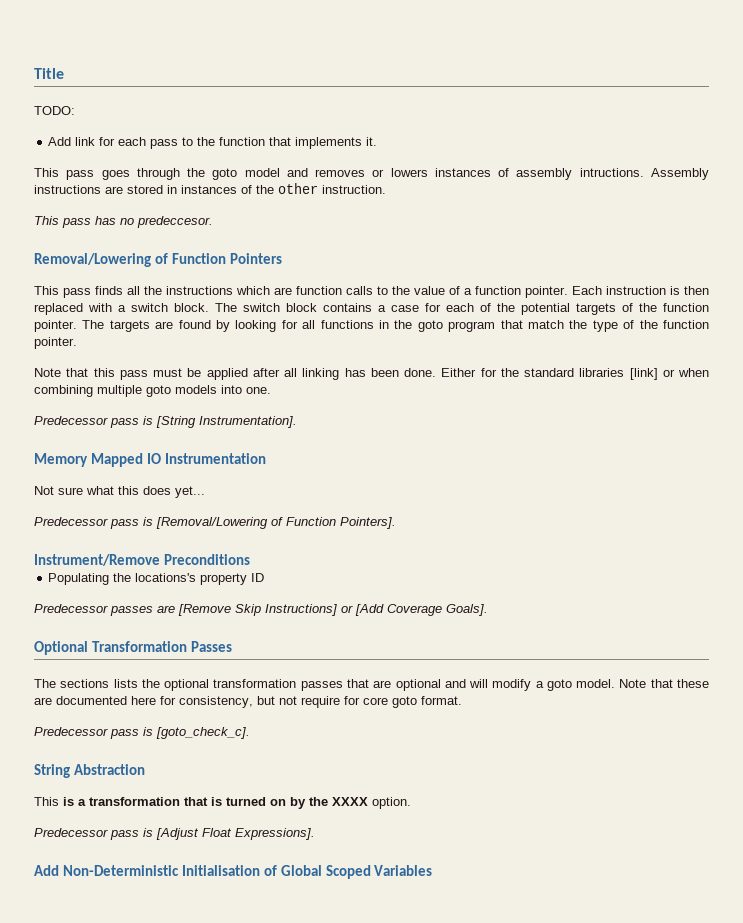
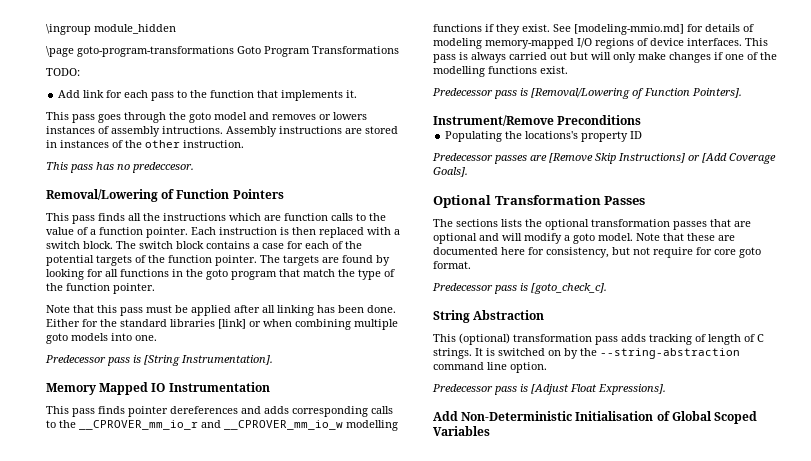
- Title
+ \ingroup module_hidden
+ \page goto-program-transformations Goto Program Transformations
- Not sure what this does yet...
+ This pass finds pointer dereferences and adds corresponding calls to the __CPROVER_mm_io_r and __CPROVER_mm_io_w modelling functions if they exist. See [modeling-mmio.md] for details of modeling memory-mapped I/O regions of device interfaces. This pass is always carried out but will only make changes if one of the modelling functions exist.
- This is a transformation that is turned on by the XXXX option.
+ This (optional) transformation pass adds tracking of length of C strings. It is switched on by the --string-abstraction command line option.

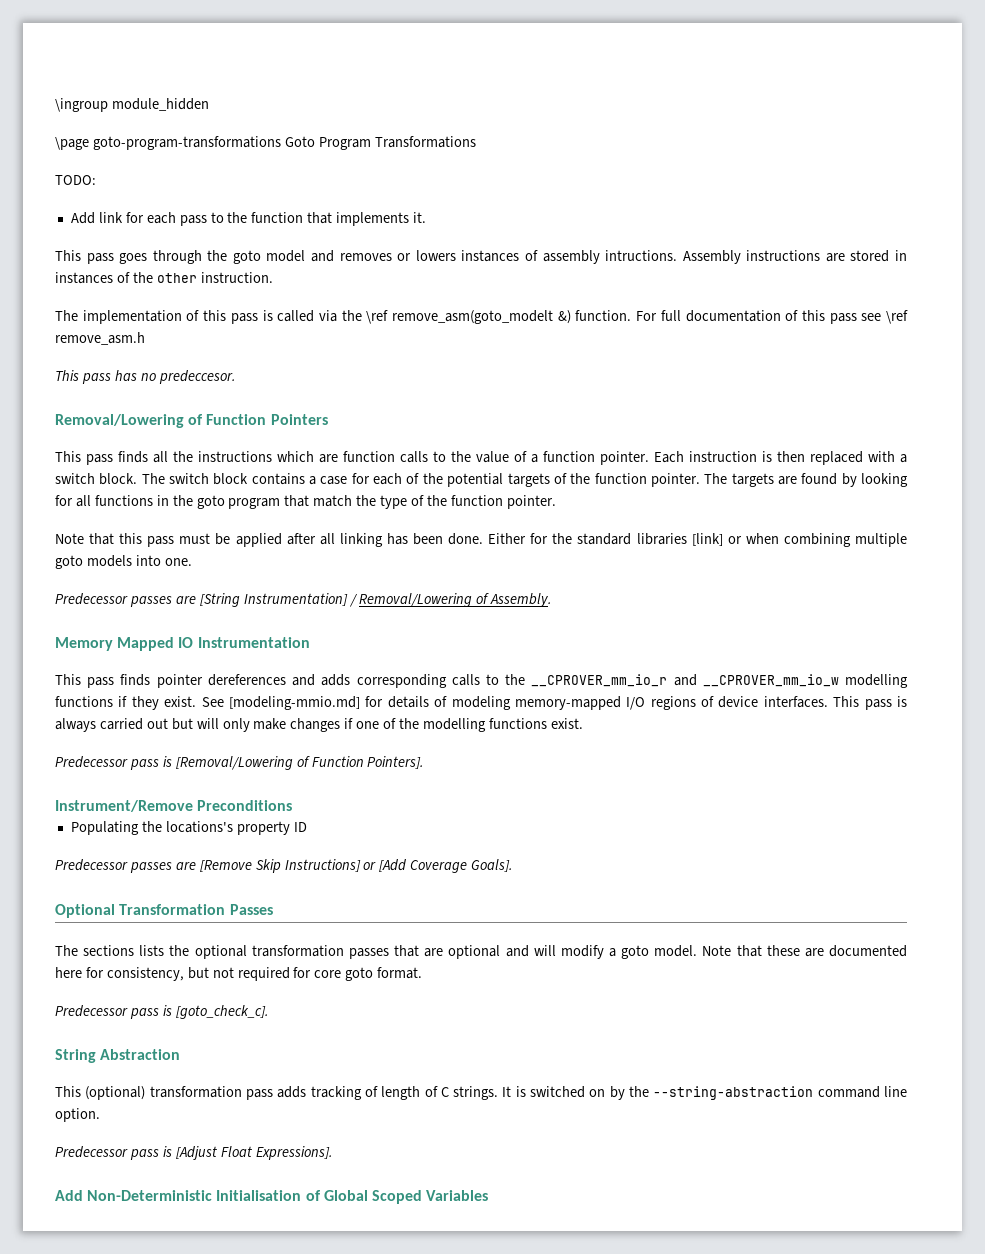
+ The implementation of this pass is called via the \ref remove_asm(goto_modelt &) function. For full documentation of this pass see \ref remove_asm.h
- Predecessor pass is [String Instrumentation].
+ Predecessor passes are [String Instrumentation] / Removal/Lowering of Assembly.
- Note that these are documented here for consistency, but not require for core goto format.
+ Note that these are documented here for consistency, but not required for core goto format.

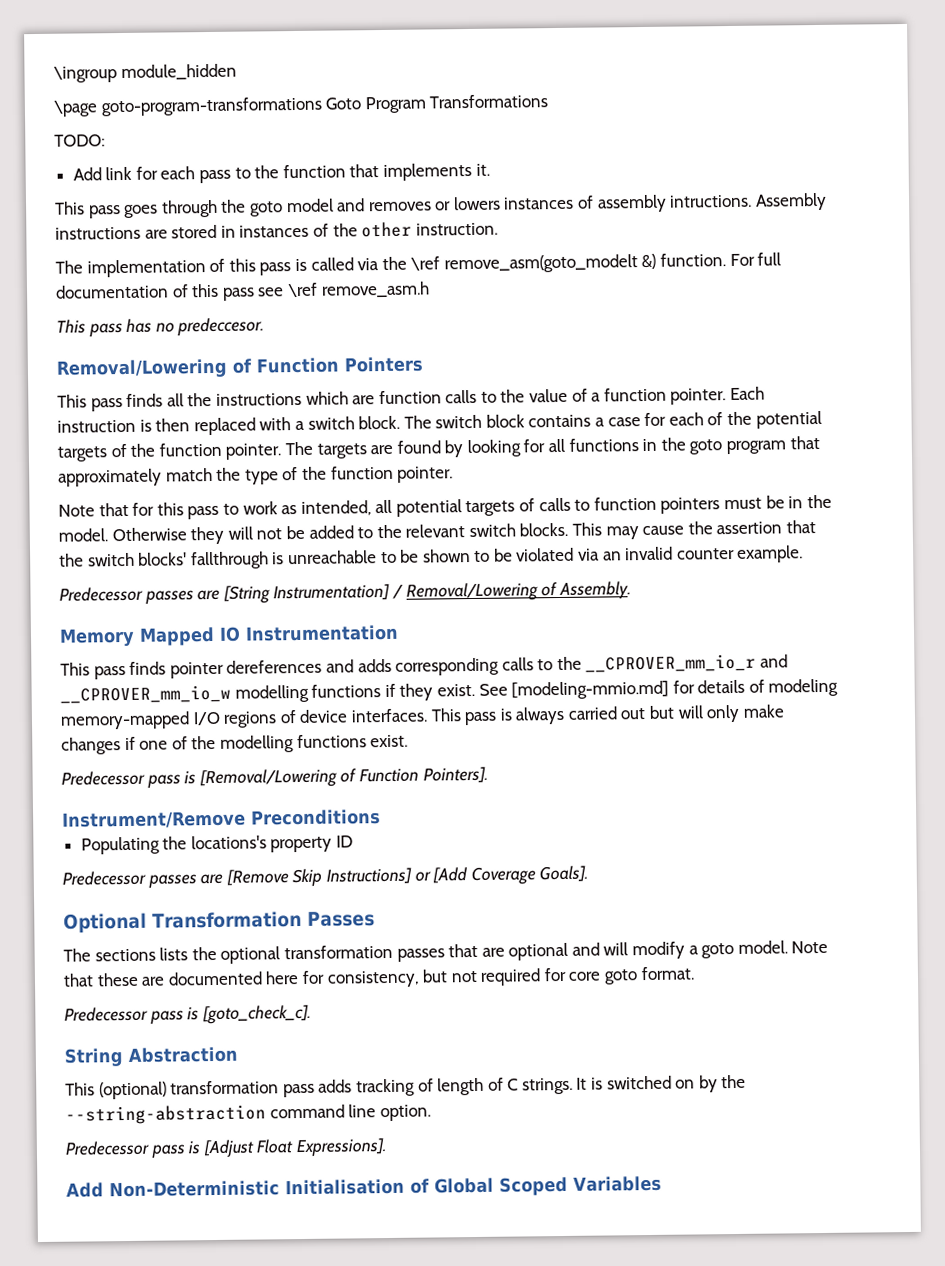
- The targets are found by looking for all functions in the goto program that match the type of the function pointer.
+ The targets are found by looking for all functions in the goto program that approximately match the type of the function pointer.
- Note that this pass must be applied after all linking has been done. Either for the standard libraries [link] or when combining multiple goto models into one.
+ Note that for this pass to work as intended, all potential targets of calls to function pointers must be in the model. Otherwise they will not be added to the relevant switch blocks. This may cause the assertion that the switch blocks' fallthrough is unreachable to be shown to be violated via an invalid counter example.

